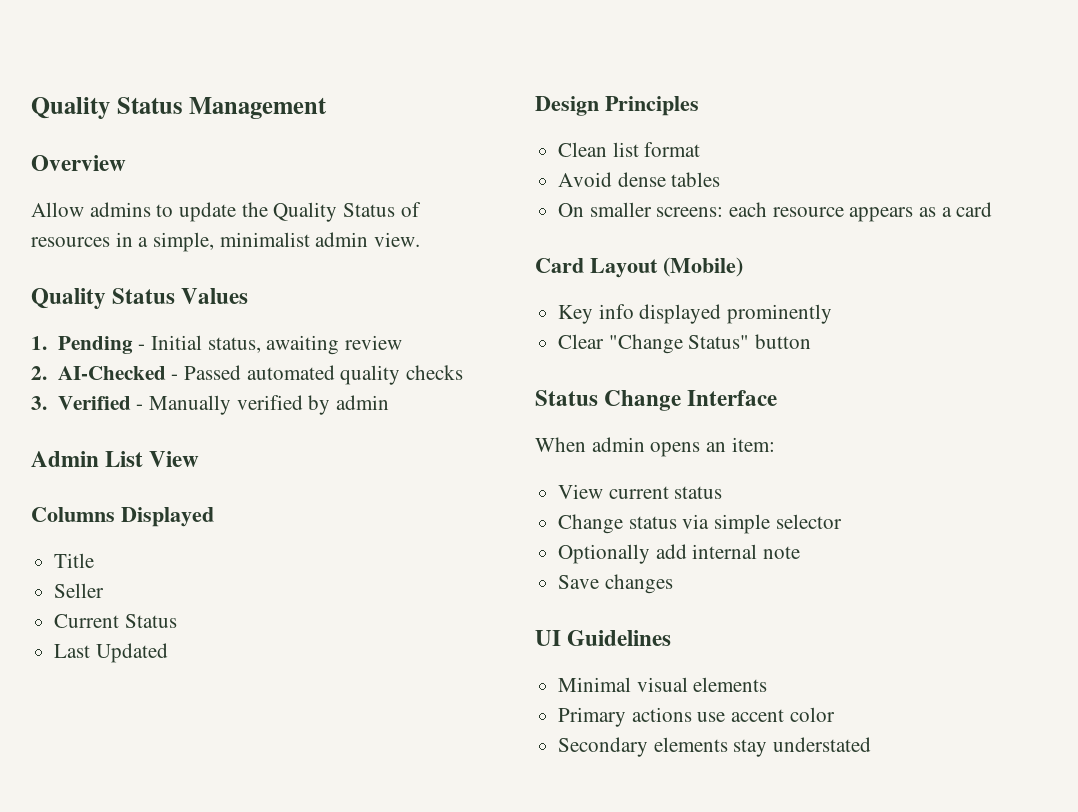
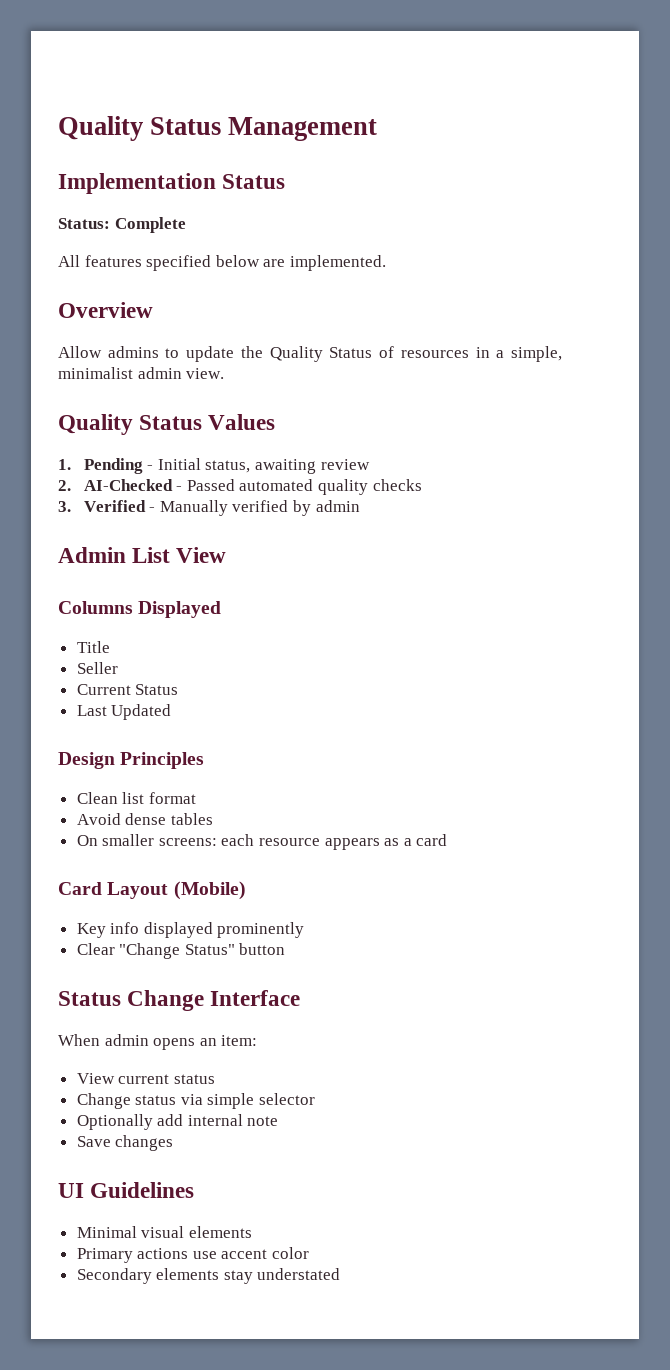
+ Implementation Status
+ Status: Complete
+ All features specified below are implemented.

